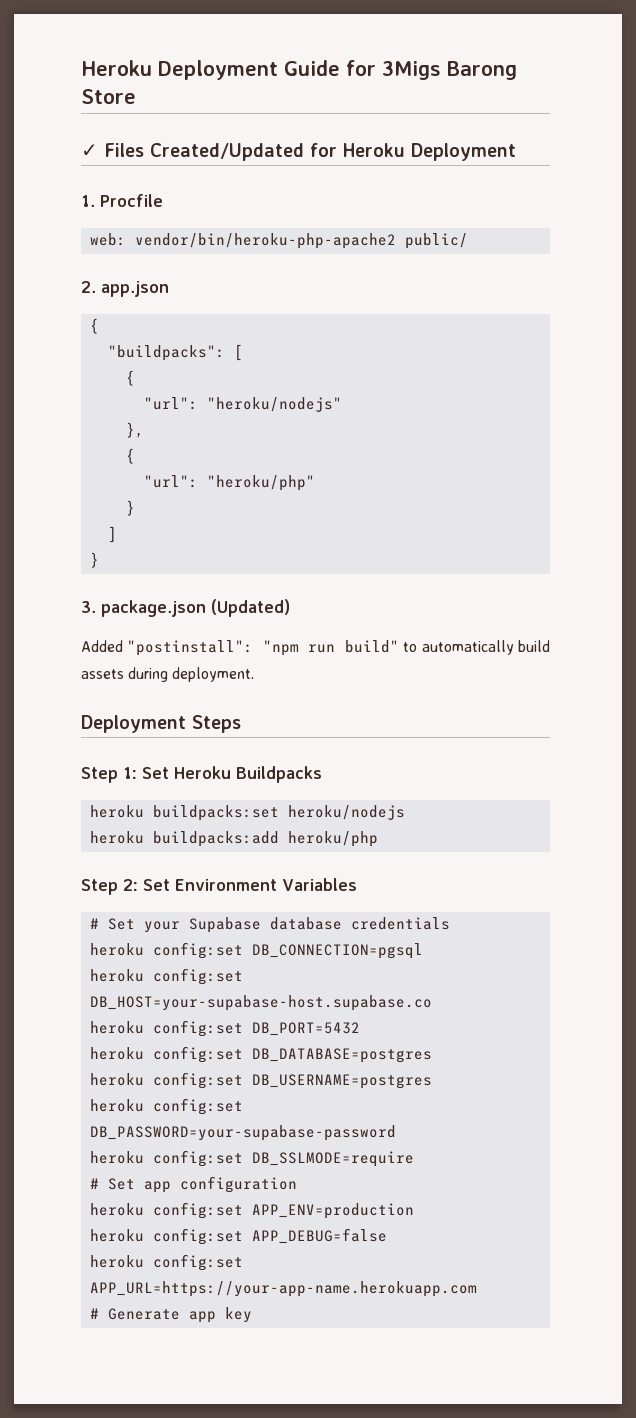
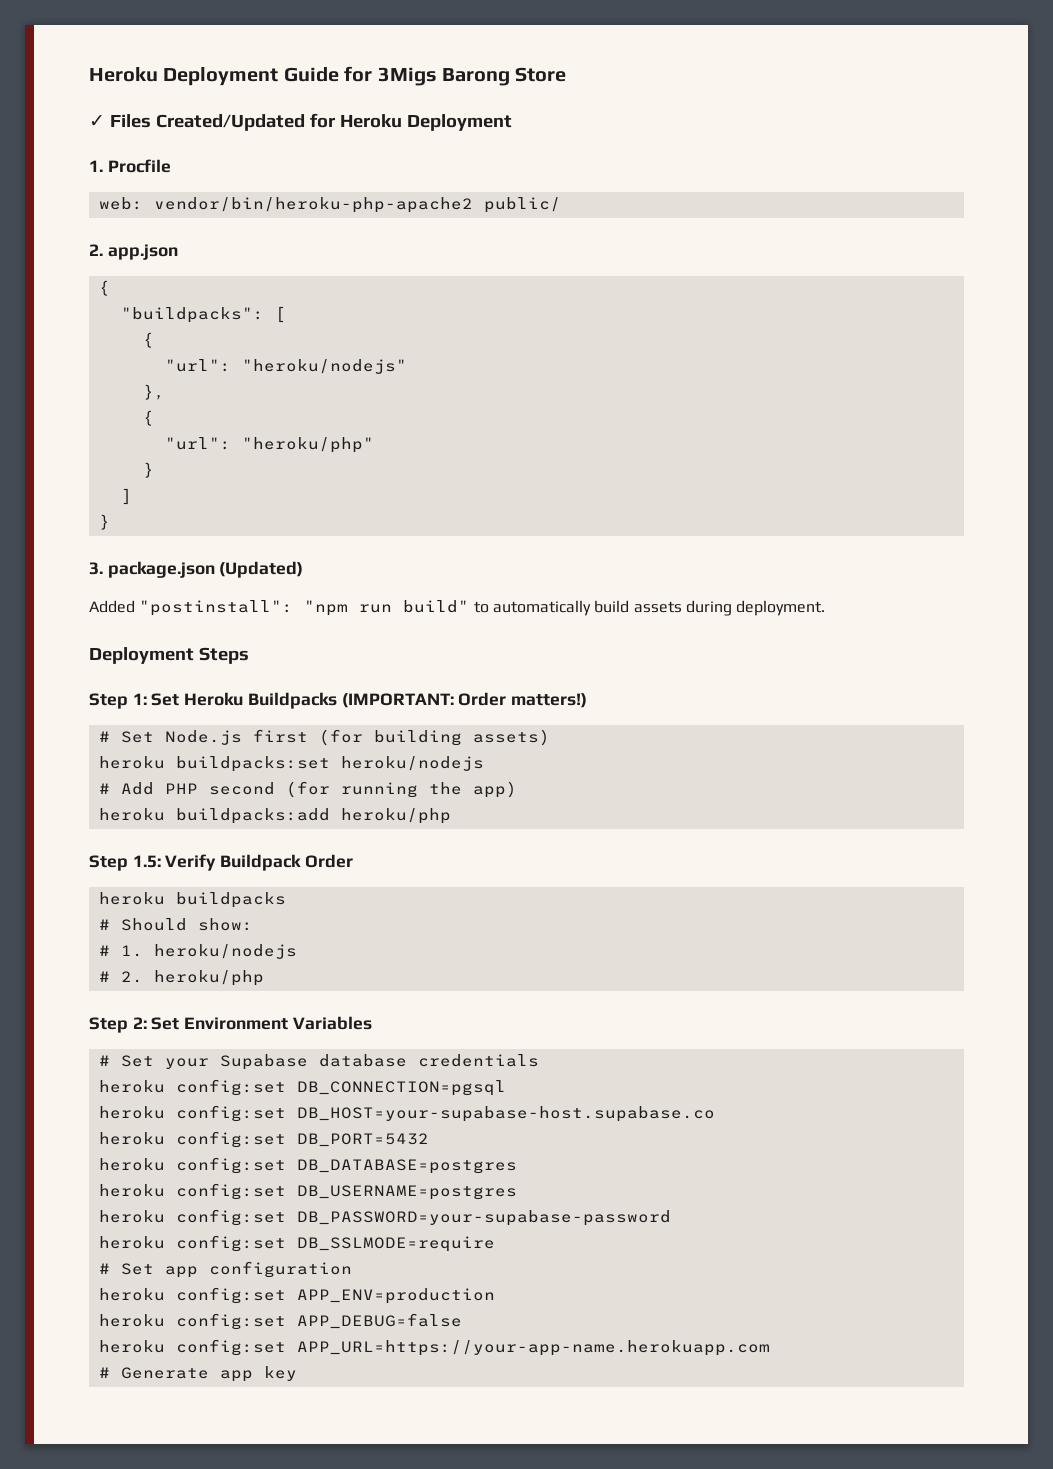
- Step 1: Set Heroku Buildpacks
+ Step 1: Set Heroku Buildpacks (IMPORTANT: Order matters!)
+ # Set Node.js first (for building assets)
  heroku buildpacks:set heroku/nodejs
+ # Add PHP second (for running the app)
  heroku buildpacks:add heroku/php
+ Step 1.5: Verify Buildpack Order
+ heroku buildpacks
+ # Should show:
+ # 1. heroku/nodejs
+ # 2. heroku/php

